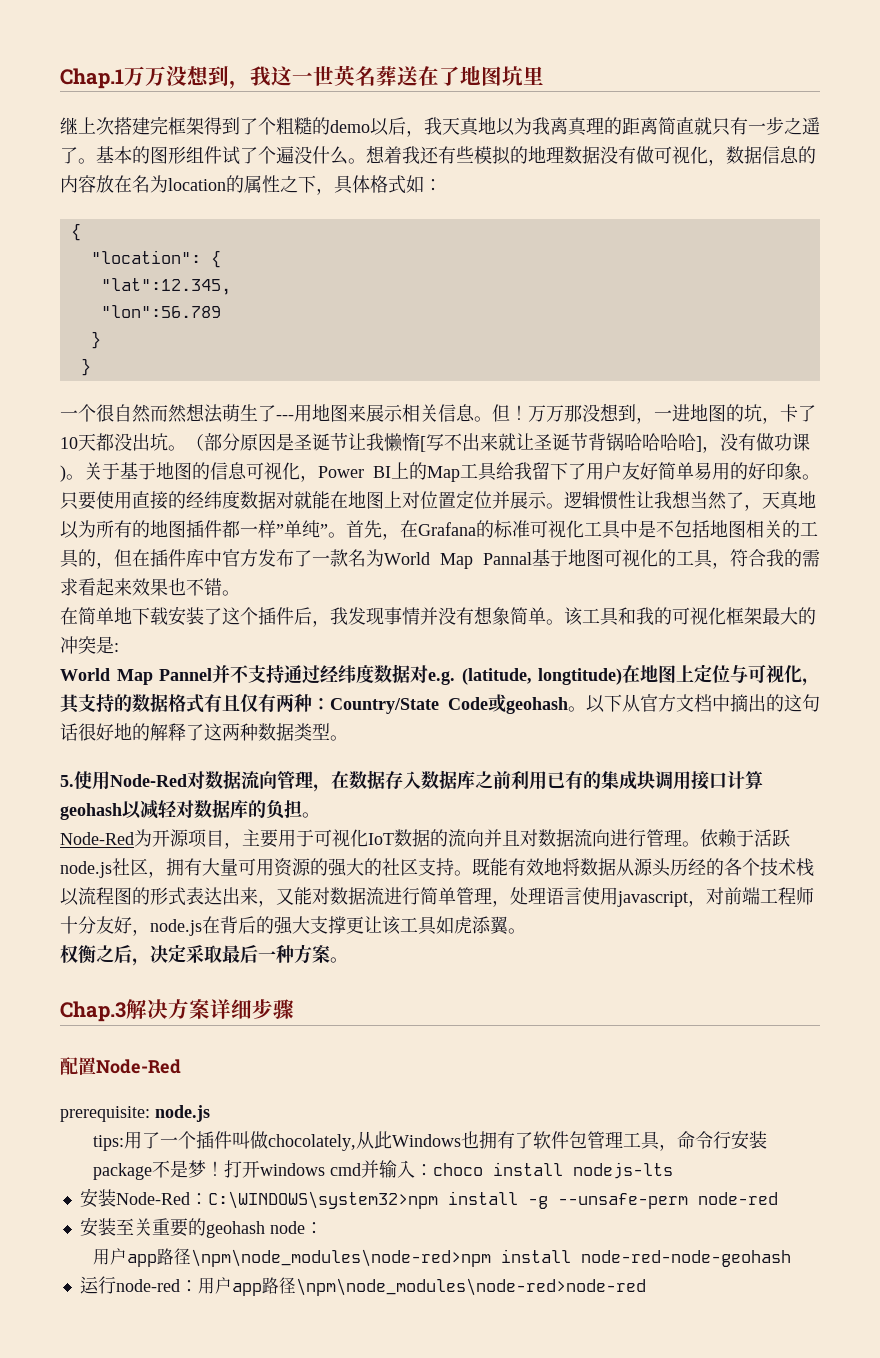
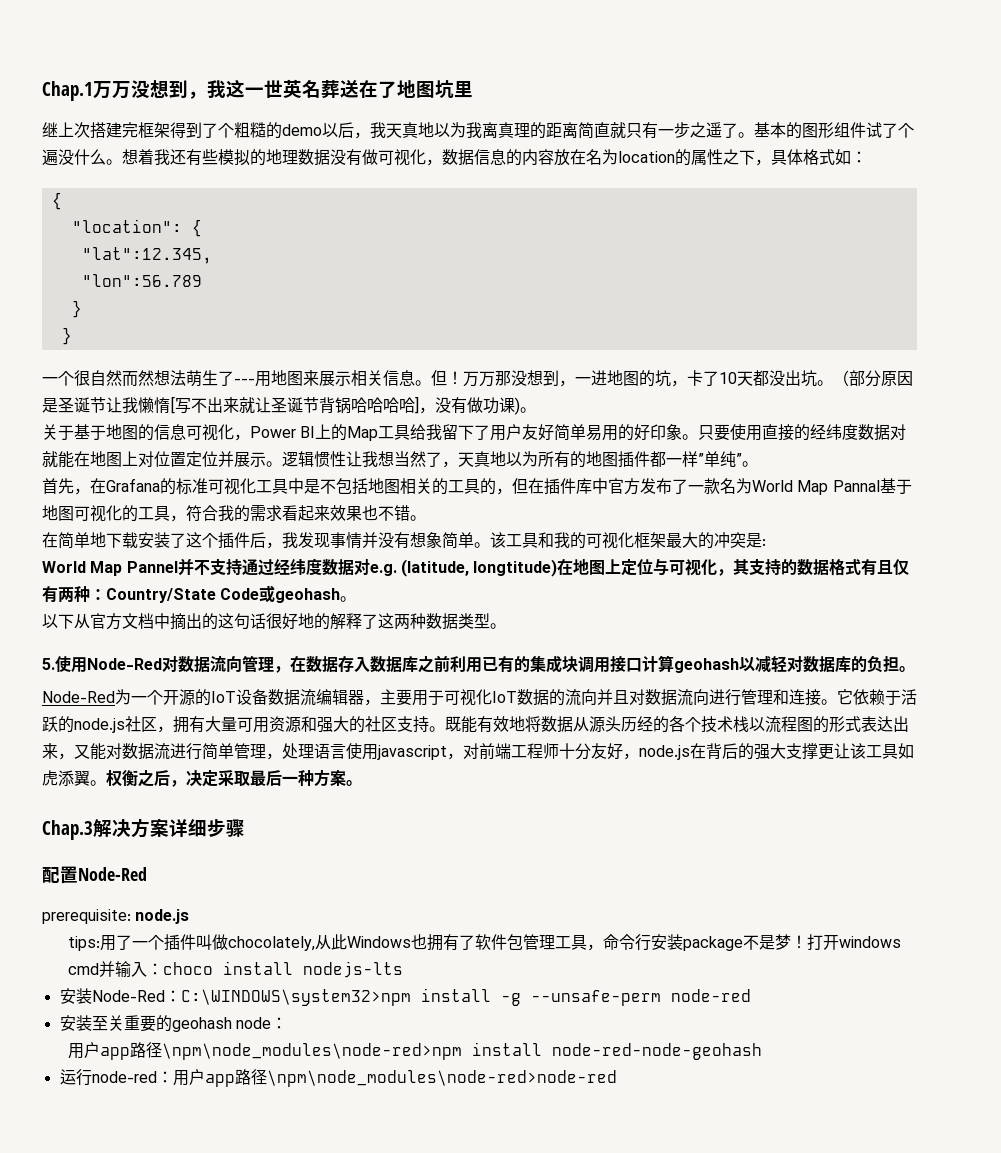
- （部分原因是圣诞节让我懒惰[写不出来就让圣诞节背锅哈哈哈哈]，没有做功课)。关于基于地图的信息可视化，Power BI上的Map工具给我留下了用户友好简单易用的好印象。
+ （部分原因是圣诞节让我懒惰[写不出来就让圣诞节背锅哈哈哈哈]，没有做功课)。
+ 关于基于地图的信息可视化，Power BI上的Map工具给我留下了用户友好简单易用的好印象。
- 逻辑惯性让我想当然了，天真地以为所有的地图插件都一样”单纯”。首先，在Grafana的标准可视化工具中是不包括地图相关的工具的，但在插件库中官方发布了一款名为World Map Pannal基于地图可视化的工具，符合我的需求看起来效果也不错。
+ 逻辑惯性让我想当然了，天真地以为所有的地图插件都一样”单纯”。
+ 首先，在Grafana的标准可视化工具中是不包括地图相关的工具的，但在插件库中官方发布了一款名为World Map Pannal基于地图可视化的工具，符合我的需求看起来效果也不错。
- World Map Pannel并不支持通过经纬度数据对e.g. (latitude, longtitude)在地图上定位与可视化，其支持的数据格式有且仅有两种：Country/State Code或geohash。以下从官方文档中摘出的这句话很好地的解释了这两种数据类型。
+ World Map Pannel并不支持通过经纬度数据对e.g. (latitude, longtitude)在地图上定位与可视化，其支持的数据格式有且仅有两种：Country/State Code或geohash。
+ 以下从官方文档中摘出的这句话很好地的解释了这两种数据类型。
- Node-Red为开源项目，主要用于可视化IoT数据的流向并且对数据流向进行管理。依赖于活跃node.js社区，拥有大量可用资源的强大的社区支持。
+ Node-Red为一个开源的IoT设备数据流编辑器，主要用于可视化IoT数据的流向并且对数据流向进行管理和连接。它依赖于活跃的node.js社区，拥有大量可用资源和强大的社区支持。
- 既能有效地将数据从源头历经的各个技术栈以流程图的形式表达出来，又能对数据流进行简单管理，处理语言使用javascript，对前端工程师十分友好，node.js在背后的强大支撑更让该工具如虎添翼。
- 权衡之后，决定采取最后一种方案。
+ 既能有效地将数据从源头历经的各个技术栈以流程图的形式表达出来，又能对数据流进行简单管理，处理语言使用javascript，对前端工程师十分友好，node.js在背后的强大支撑更让该工具如虎添翼。权衡之后，决定采取最后一种方案。

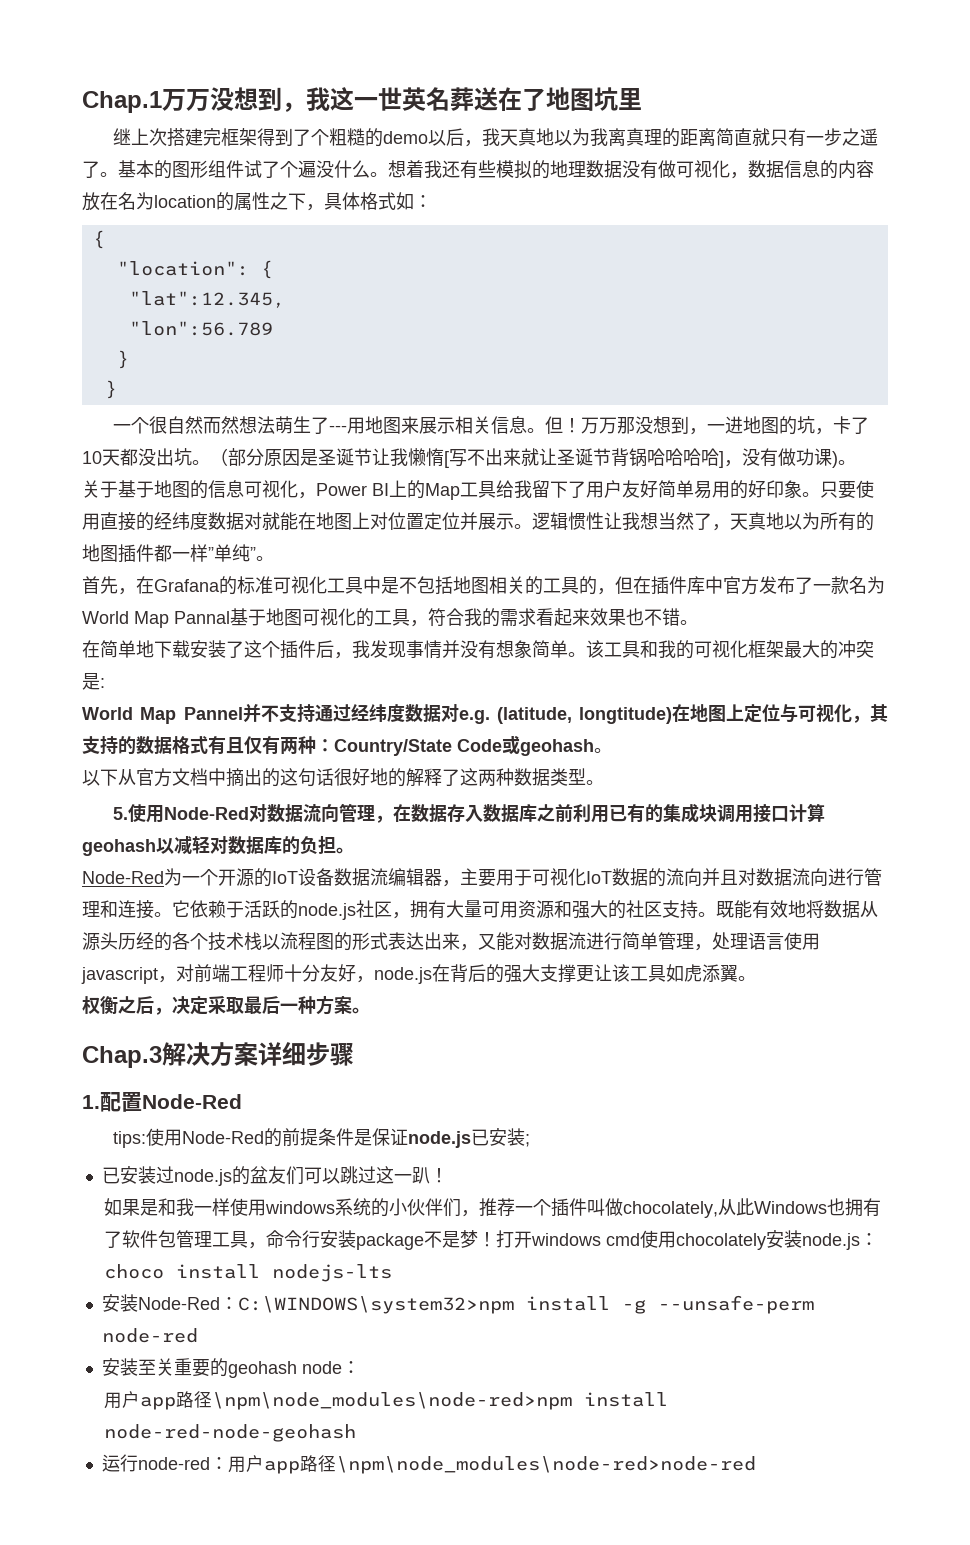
- 既能有效地将数据从源头历经的各个技术栈以流程图的形式表达出来，又能对数据流进行简单管理，处理语言使用javascript，对前端工程师十分友好，node.js在背后的强大支撑更让该工具如虎添翼。权衡之后，决定采取最后一种方案。
+ 既能有效地将数据从源头历经的各个技术栈以流程图的形式表达出来，又能对数据流进行简单管理，处理语言使用javascript，对前端工程师十分友好，node.js在背后的强大支撑更让该工具如虎添翼。
+ 权衡之后，决定采取最后一种方案。
- 配置Node-Red
+ 1.配置Node-Red
- prerequisite: node.js
- tips:用了一个插件叫做chocolately,从此Windows也拥有了软件包管理工具，命令行安装package不是梦！
+ tips:使用Node-Red的前提条件是保证node.js已安装;
+ 已安装过node.js的盆友们可以跳过这一趴！
+ 如果是和我一样使用windows系统的小伙伴们，推荐一个插件叫做chocolately,从此Windows也拥有了软件包管理工具，命令行安装package不是梦！
- 打开windows cmd并输入：choco install nodejs-lts
+ 打开windows cmd使用chocolately安装node.js：choco install nodejs-lts

